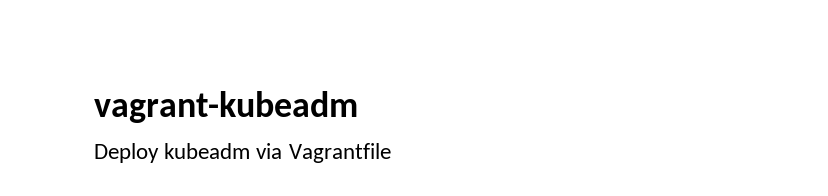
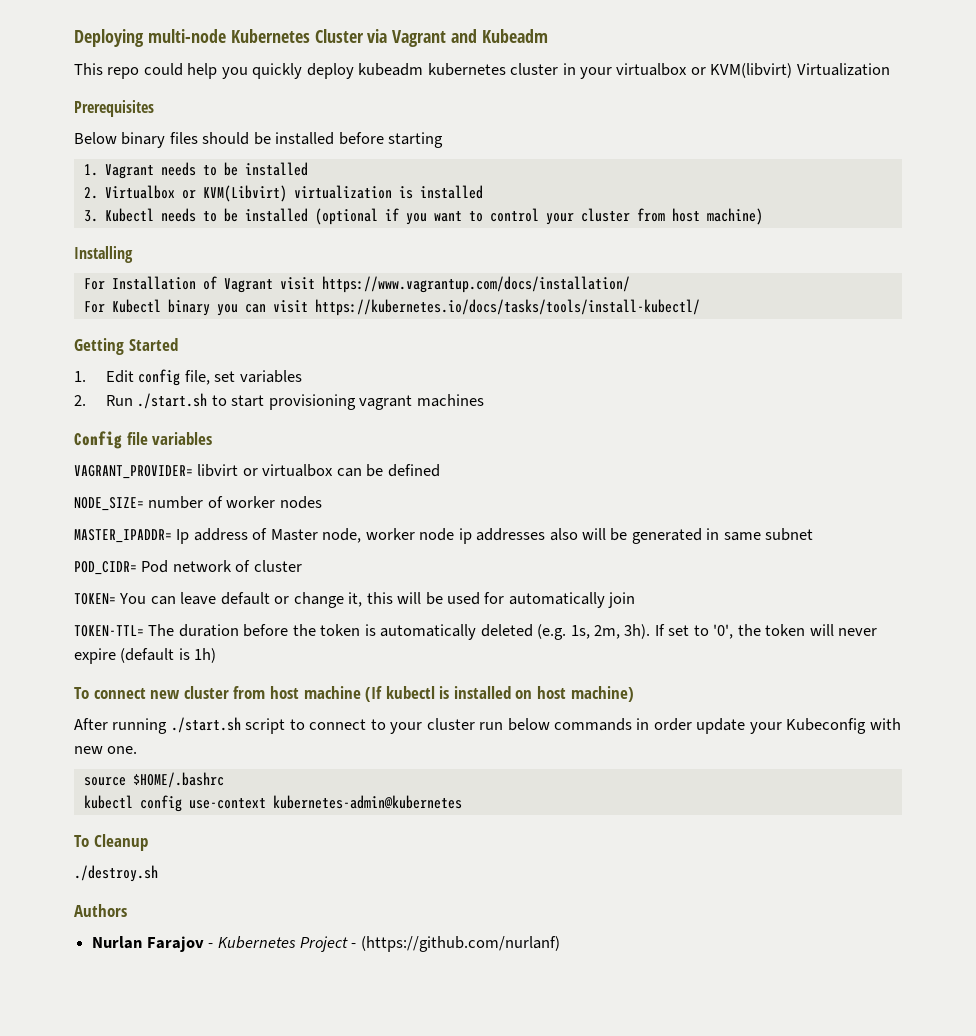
- vagrant-kubeadm
- Deploy kubeadm via Vagrantfile
+ Deploying multi-node Kubernetes Cluster via Vagrant and Kubeadm
+ This repo could help you quickly deploy kubeadm kubernetes cluster in your virtualbox or KVM(libvirt) Virtualization
+ Prerequisites
+ Below binary files should be installed before starting
+ 1. Vagrant needs to be installed
+ 2. Virtualbox or KVM(Libvirt) virtualization is installed
+ 3. Kubectl needs to be installed (optional if you want to control your cluster from host machine)
+ Installing
+ For Installation of Vagrant visit https://www.vagrantup.com/docs/installation/
+ For Kubectl binary you can visit https://kubernetes.io/docs/tasks/tools/install-kubectl/
+ Getting Started
+ 1. Edit config file, set variables
+ 2. Run ./start.sh to start provisioning vagrant machines
+ Config file variables
+ VAGRANT_PROVIDER= libvirt or virtualbox can be defined
+ NODE_SIZE= number of worker nodes
+ MASTER_IPADDR= Ip address of Master node, worker node ip addresses also will be generated in same subnet
+ POD_CIDR= Pod network of cluster
+ TOKEN= You can leave default or change it, this will be used for automatically join
+ TOKEN-TTL= The duration before the token is automatically deleted (e.g. 1s, 2m, 3h). If set to '0', the token will never expire (default is 1h)
+ To connect new cluster from host machine (If kubectl is installed on host machine)
+ After running ./start.sh script to connect to your cluster run below commands in order update your Kubeconfig with new one.
+ source $HOME/.bashrc
+ kubectl config use-context kubernetes-admin@kubernetes
+ To Cleanup
+ ./destroy.sh
+ Authors
+ Nurlan Farajov - Kubernetes Project - (https://github.com/nurlanf)

